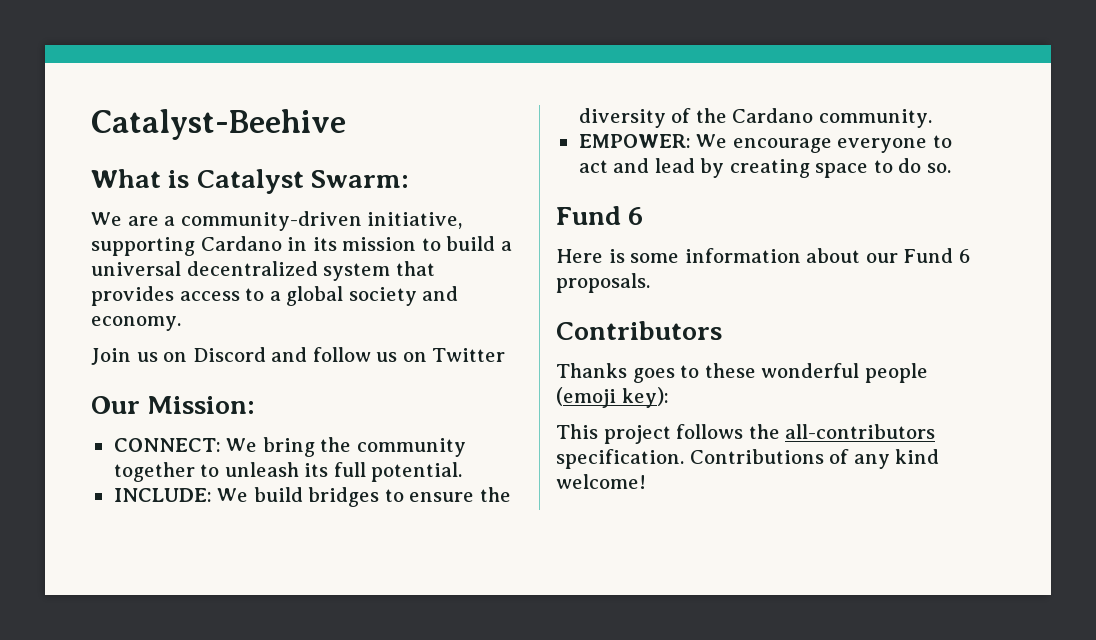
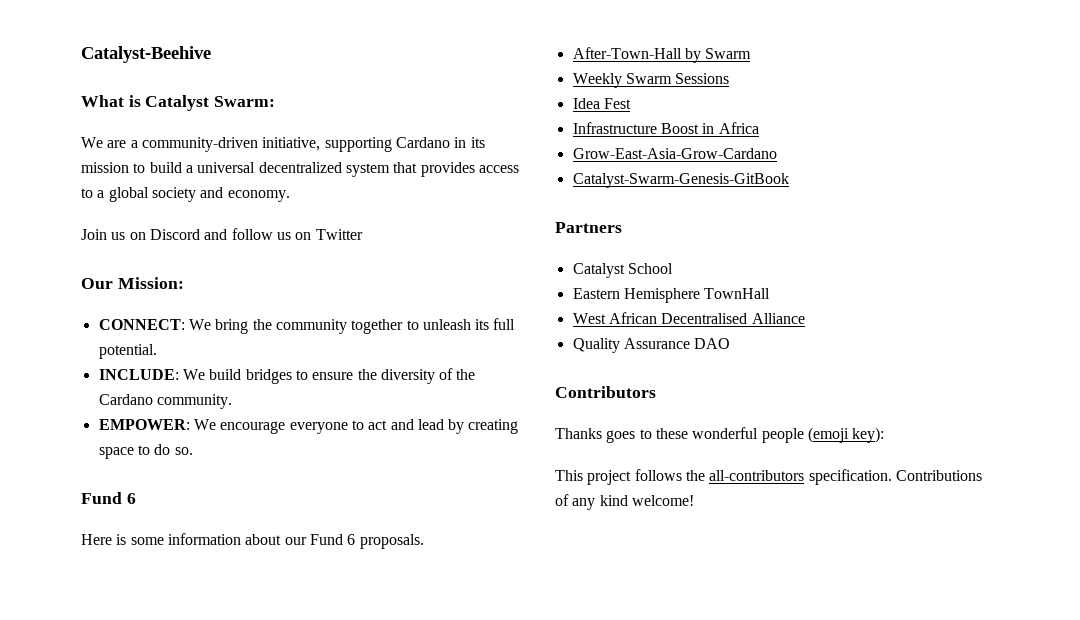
+ After-Town-Hall by Swarm
+ Weekly Swarm Sessions
+ Idea Fest
+ Infrastructure Boost in Africa
+ Grow-East-Asia-Grow-Cardano
+ Catalyst-Swarm-Genesis-GitBook
+ Partners
+ Catalyst School
+ Eastern Hemisphere TownHall
+ West African Decentralised Alliance
+ Quality Assurance DAO

